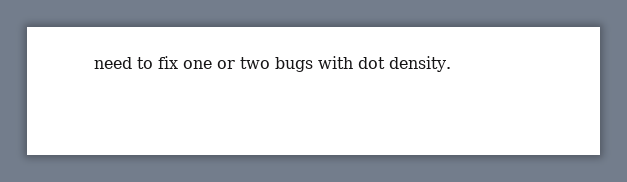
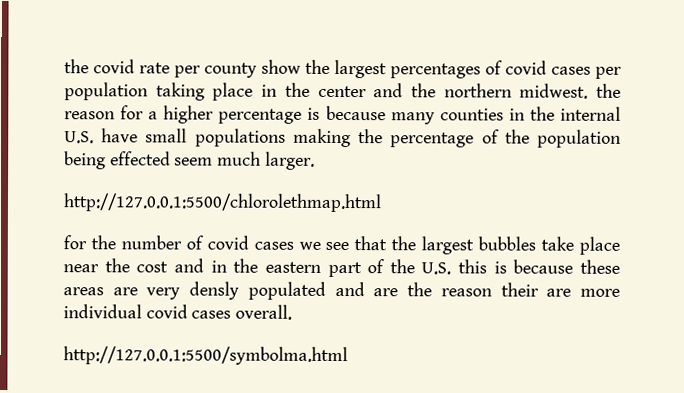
- need to fix one or two bugs with dot density.
+ the covid rate per county show the largest percentages of covid cases per population taking place in the center and the northern midwest. the reason for a higher percentage is because many counties in the internal U.S. have small populations making the percentage of the population being effected seem much larger.
+ http://127.0.0.1:5500/chlorolethmap.html
+ for the number of covid cases we see that the largest bubbles take place near the cost and in the eastern part of the U.S. this is because these areas are very densly populated and are the reason their are more individual covid cases overall.
+ http://127.0.0.1:5500/symbolma.html

